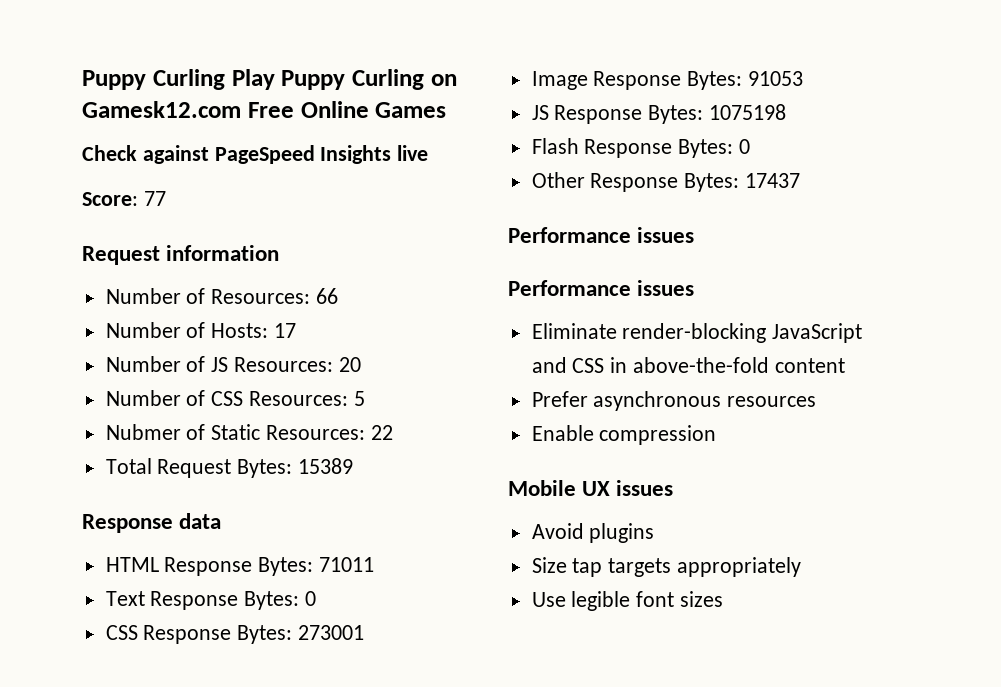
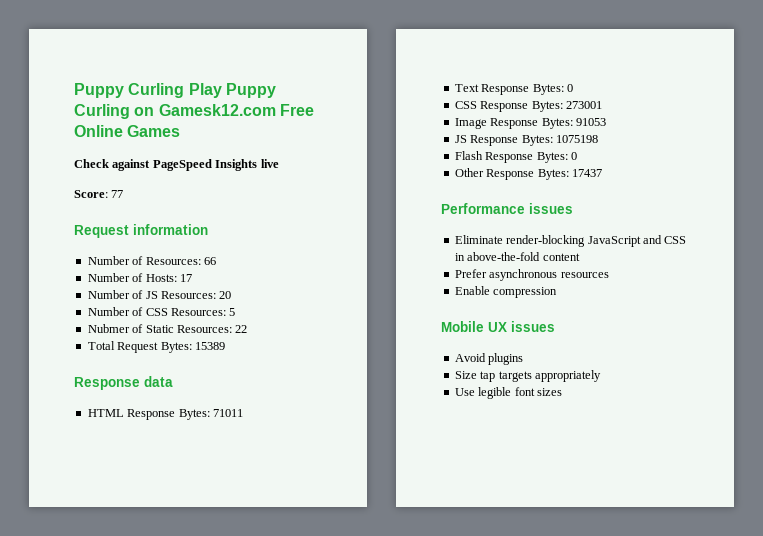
  Other Response Bytes: 17437
- Performance issues

